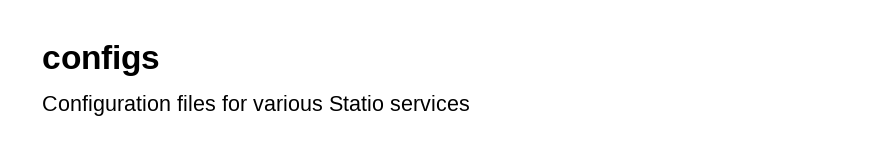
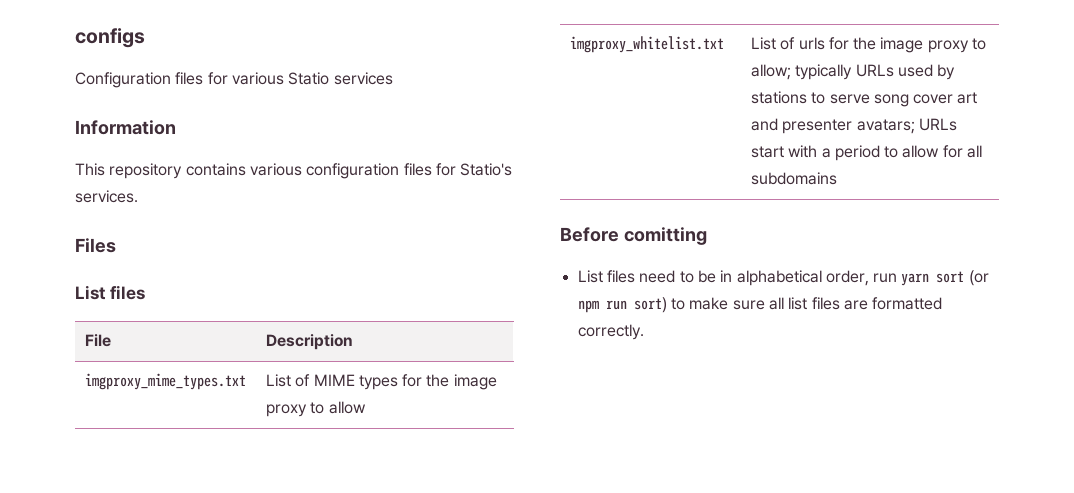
+ Information
+ This repository contains various configuration files for Statio's services.
+ Files
+ List files
+ File | Description
+ imgproxy_mime_types.txt | List of MIME types for the image proxy to allow
+ imgproxy_whitelist.txt | List of urls for the image proxy to allow; typically URLs used by stations to serve song cover art and presenter avatars; URLs start with a period to allow for all subdomains
+ Before comitting
+ List files need to be in alphabetical order, run yarn sort (or npm run sort) to make sure all list files are formatted correctly.

